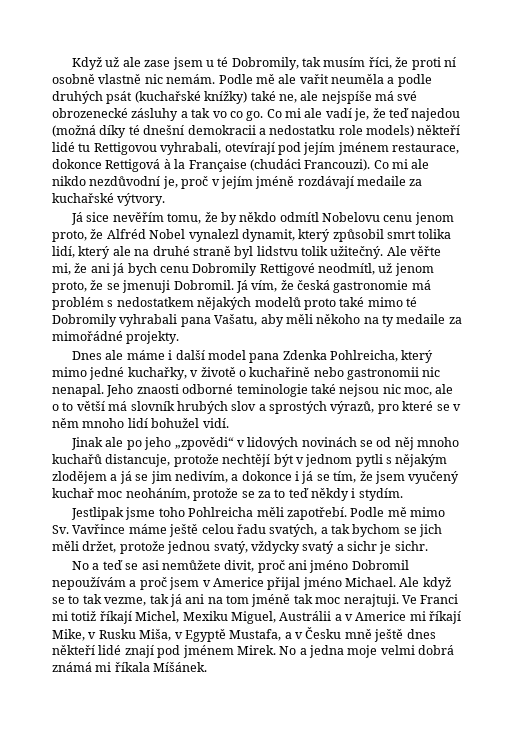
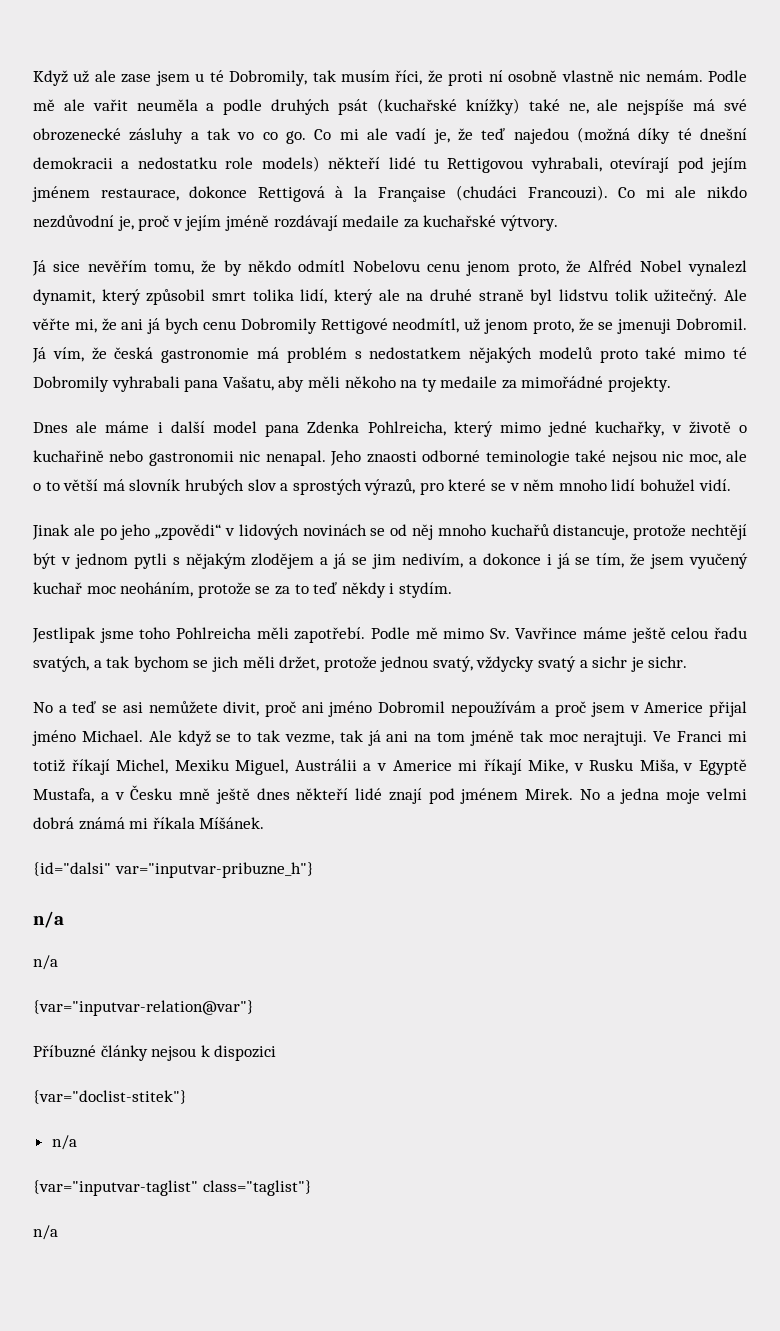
+ {id="dalsi" var="inputvar-pribuzne_h"}
+ n/a
+ n/a
+ {var="inputvar-relation@var"}
+ Příbuzné články nejsou k dispozici
+ {var="doclist-stitek"}
+ n/a
+ {var="inputvar-taglist" class="taglist"}
+ n/a

